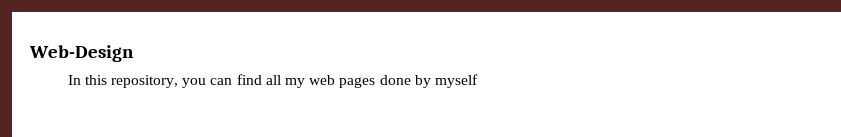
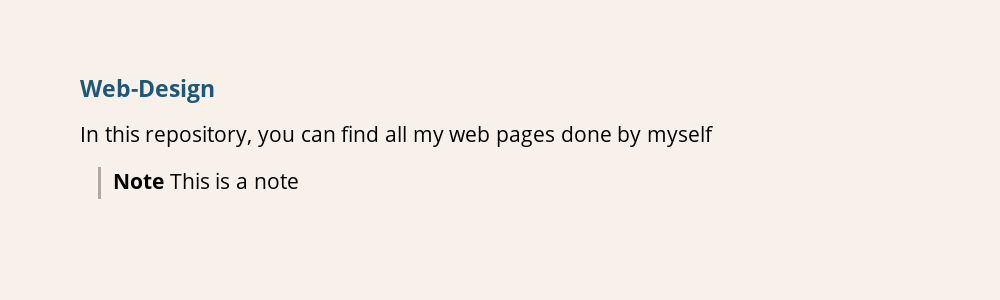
+ Note This is a note

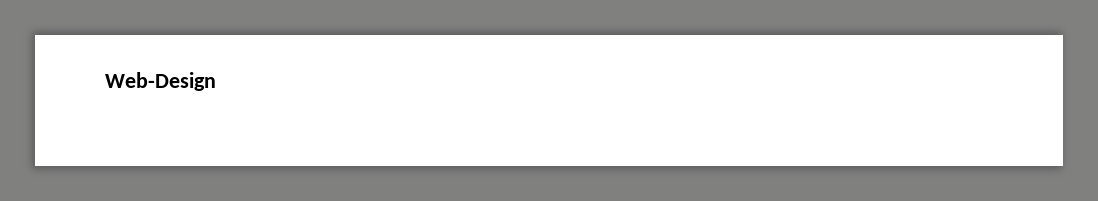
- In this repository, you can find all my web pages done by myself
- Note This is a note

